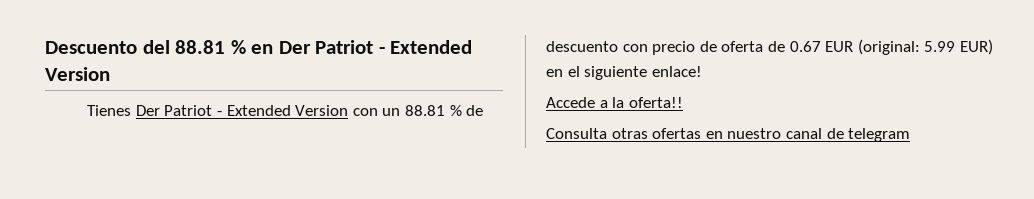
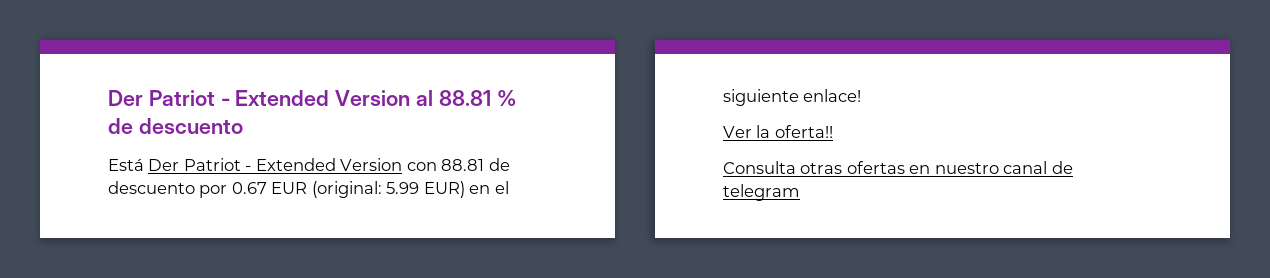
- Descuento del 88.81 % en Der Patriot - Extended Version
- Tienes Der Patriot - Extended Version con un 88.81 % de descuento con precio de oferta de 0.67 EUR (original: 5.99 EUR) en el siguiente enlace!
+ Der Patriot - Extended Version al 88.81 % de descuento
+ Está Der Patriot - Extended Version con 88.81 de descuento por 0.67 EUR (original: 5.99 EUR) en el siguiente enlace!
- Accede a la oferta!!
+ Ver la oferta!!

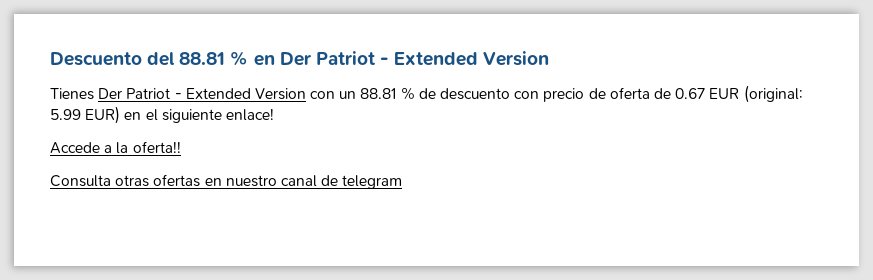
- Der Patriot - Extended Version al 88.81 % de descuento
- Está Der Patriot - Extended Version con 88.81 de descuento por 0.67 EUR (original: 5.99 EUR) en el siguiente enlace!
+ Descuento del 88.81 % en Der Patriot - Extended Version
+ Tienes Der Patriot - Extended Version con un 88.81 % de descuento con precio de oferta de 0.67 EUR (original: 5.99 EUR) en el siguiente enlace!
- Ver la oferta!!
+ Accede a la oferta!!

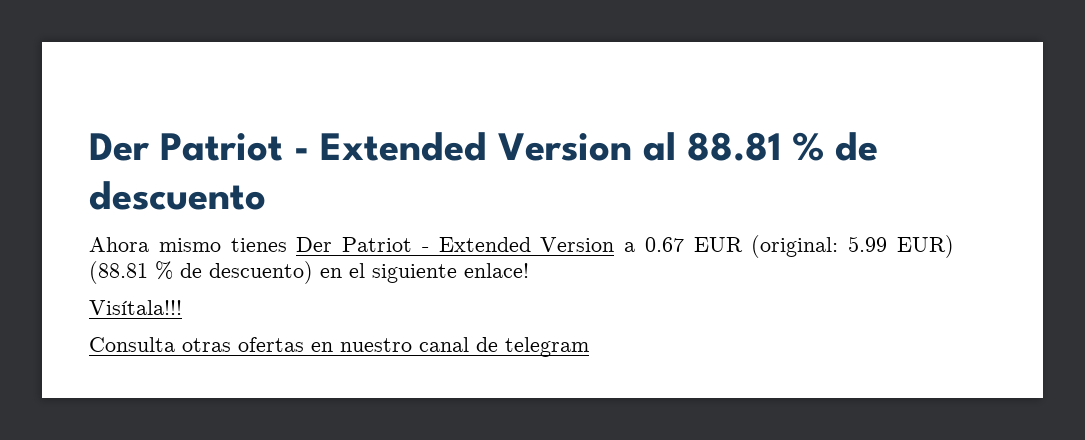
- Descuento del 88.81 % en Der Patriot - Extended Version
- Tienes Der Patriot - Extended Version con un 88.81 % de descuento con precio de oferta de 0.67 EUR (original: 5.99 EUR) en el siguiente enlace!
+ Der Patriot - Extended Version al 88.81 % de descuento
+ Ahora mismo tienes Der Patriot - Extended Version a 0.67 EUR (original: 5.99 EUR) (88.81 % de descuento) en el siguiente enlace!
- Accede a la oferta!!
+ Visítala!!!

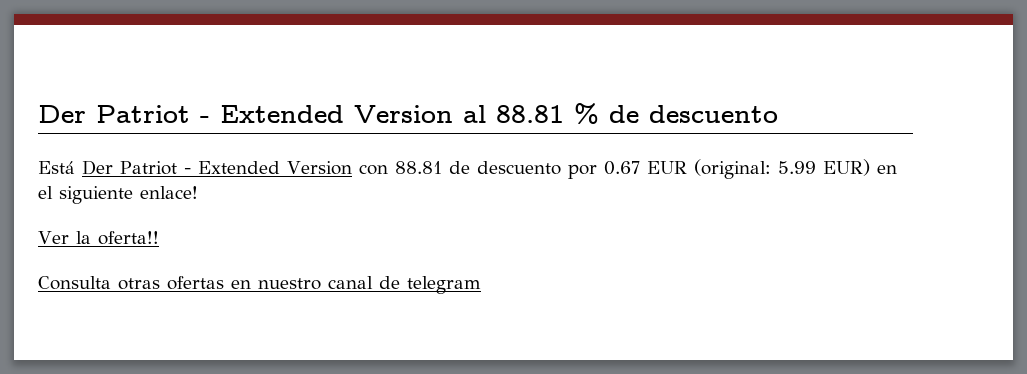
- Ahora mismo tienes Der Patriot - Extended Version a 0.67 EUR (original: 5.99 EUR) (88.81 % de descuento) en el siguiente enlace!
+ Está Der Patriot - Extended Version con 88.81 de descuento por 0.67 EUR (original: 5.99 EUR) en el siguiente enlace!
- Visítala!!!
+ Ver la oferta!!

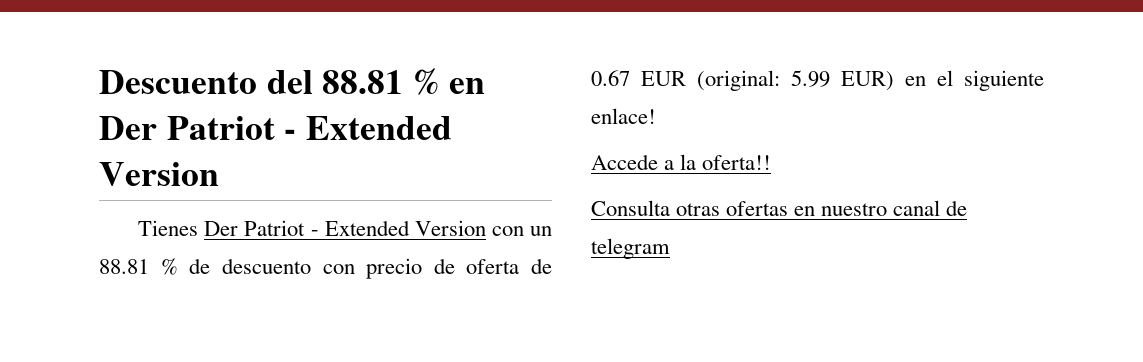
- Der Patriot - Extended Version al 88.81 % de descuento
- Está Der Patriot - Extended Version con 88.81 de descuento por 0.67 EUR (original: 5.99 EUR) en el siguiente enlace!
+ Descuento del 88.81 % en Der Patriot - Extended Version
+ Tienes Der Patriot - Extended Version con un 88.81 % de descuento con precio de oferta de 0.67 EUR (original: 5.99 EUR) en el siguiente enlace!
- Ver la oferta!!
+ Accede a la oferta!!

